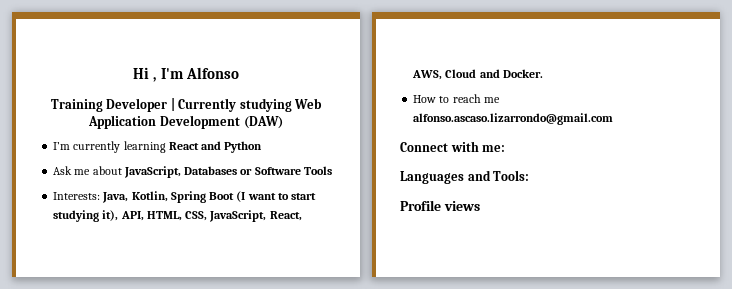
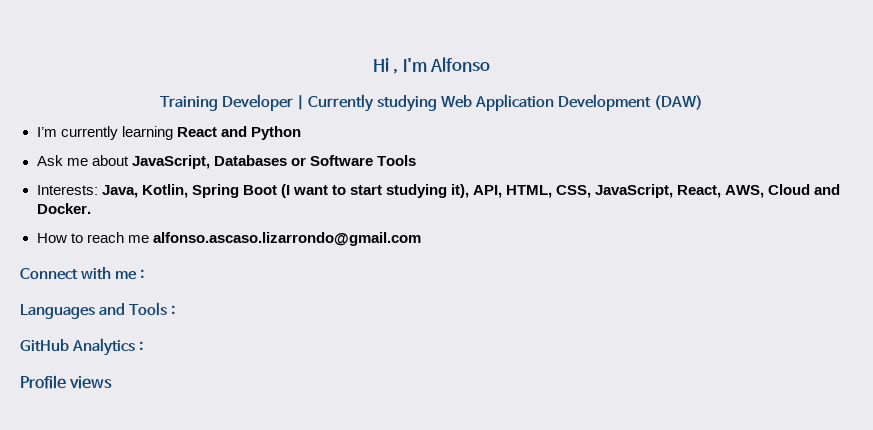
- Connect with me:
+ Connect with me :
- Languages and Tools:
+ Languages and Tools :
+ GitHub Analytics :

